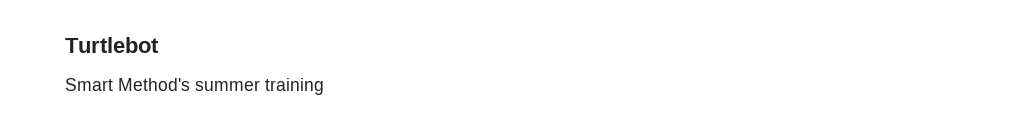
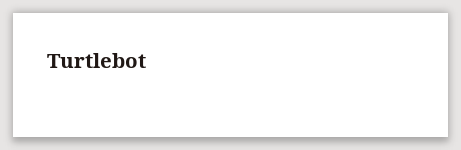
- Smart Method's summer training

